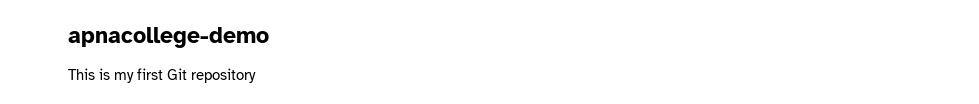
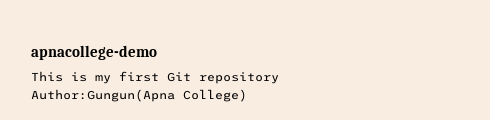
+ Author:Gungun(Apna College)

